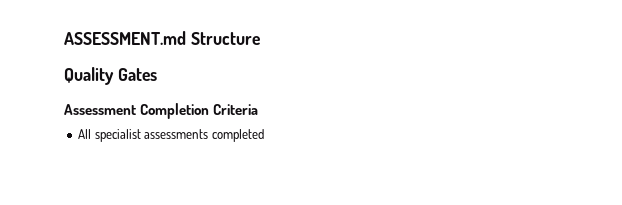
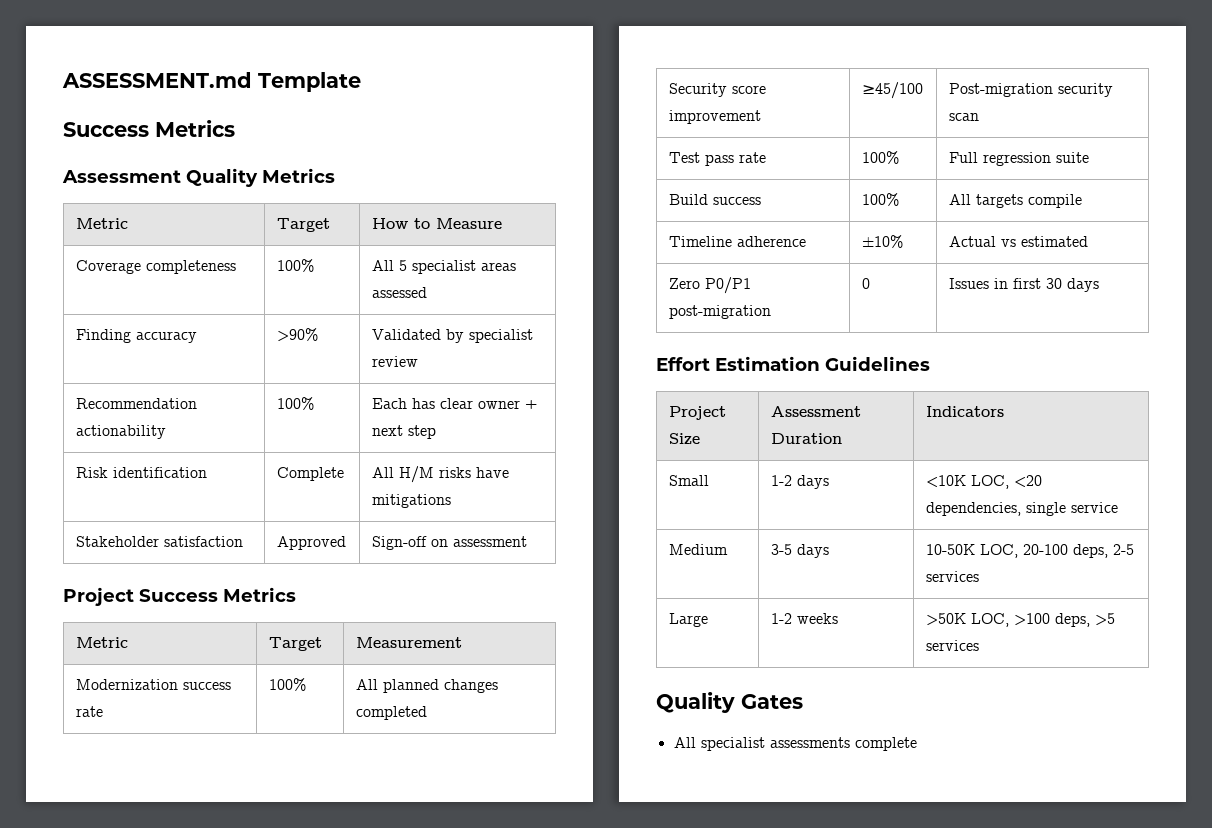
- ASSESSMENT.md Structure
+ ASSESSMENT.md Template
+ Success Metrics
+ Assessment Quality Metrics
+ Metric | Target | How to Measure
+ Coverage completeness | 100% | All 5 specialist areas assessed
+ Finding accuracy | >90% | Validated by specialist review
+ Recommendation actionability | 100% | Each has clear owner + next step
+ Risk identification | Complete | All H/M risks have mitigations
+ Stakeholder satisfaction | Approved | Sign-off on assessment
+ Project Success Metrics
+ Metric | Target | Measurement
+ Modernization success rate | 100% | All planned changes completed
+ Security score improvement | ≥45/100 | Post-migration security scan
+ Test pass rate | 100% | Full regression suite
+ Build success | 100% | All targets compile
+ Timeline adherence | ±10% | Actual vs estimated
+ Zero P0/P1 post-migration | 0 | Issues in first 30 days
+ Effort Estimation Guidelines
+ Project Size | Assessment Duration | Indicators
+ Small | 1-2 days | <10K LOC, <20 dependencies, single service
+ Medium | 3-5 days | 10-50K LOC, 20-100 deps, 2-5 services
+ Large | 1-2 weeks | >50K LOC, >100 deps, >5 services
- Assessment Completion Criteria
- All specialist assessments completed
+ All specialist assessments complete

